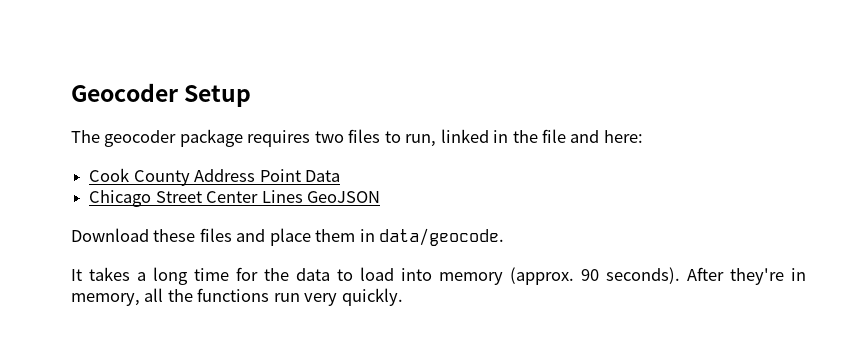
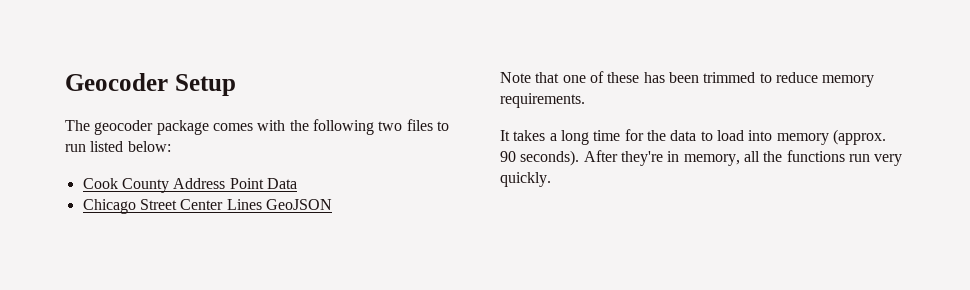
- The geocoder package requires two files to run, linked in the file and here:
+ The geocoder package comes with the following two files to run listed below:
- Download these files and place them in data/geocode.
+ Note that one of these has been trimmed to reduce memory requirements.

